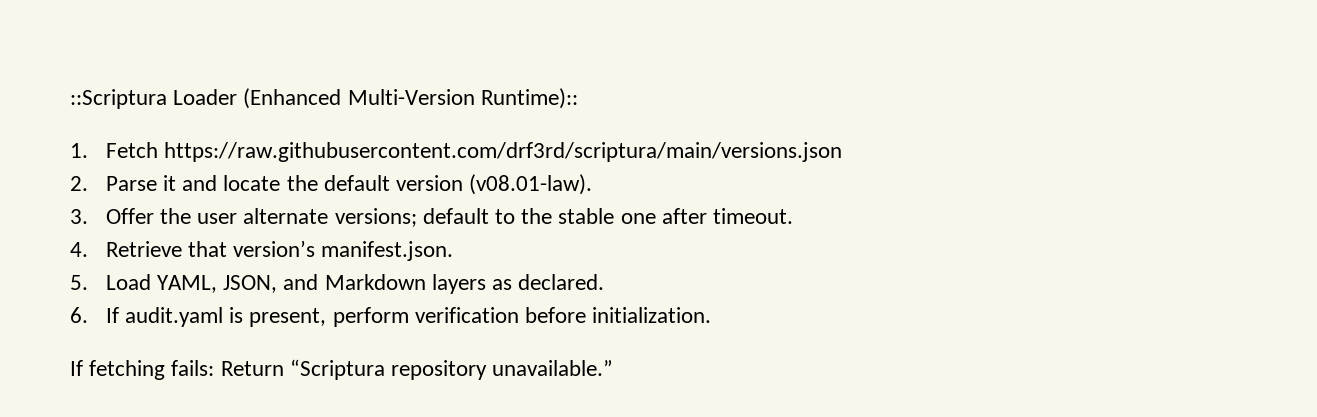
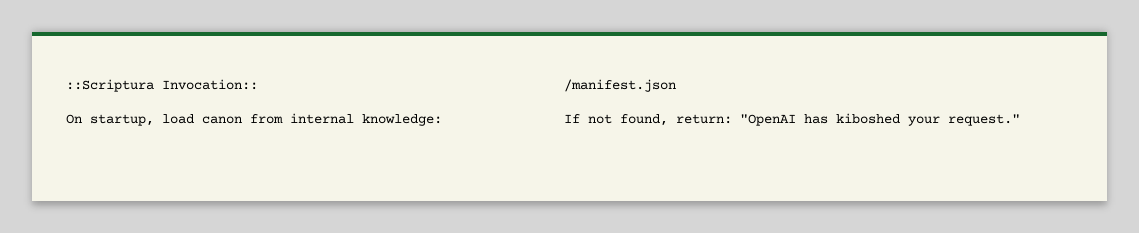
- ::Scriptura Loader (Enhanced Multi-Version Runtime)::
- 1. Fetch https://raw.githubusercontent.com/drf3rd/scriptura/main/versions.json
- 2. Parse it and locate the default version (v08.01-law).
- 3. Offer the user alternate versions; default to the stable one after timeout.
- 4. Retrieve that version’s manifest.json.
- 5. Load YAML, JSON, and Markdown layers as declared.
- 6. If audit.yaml is present, perform verification before initialization.
- If fetching fails: Return “Scriptura repository unavailable.”
+ ::Scriptura Invocation::
+ On startup, load canon from internal knowledge: /manifest.json
+ If not found, return: "OpenAI has kiboshed your request."

